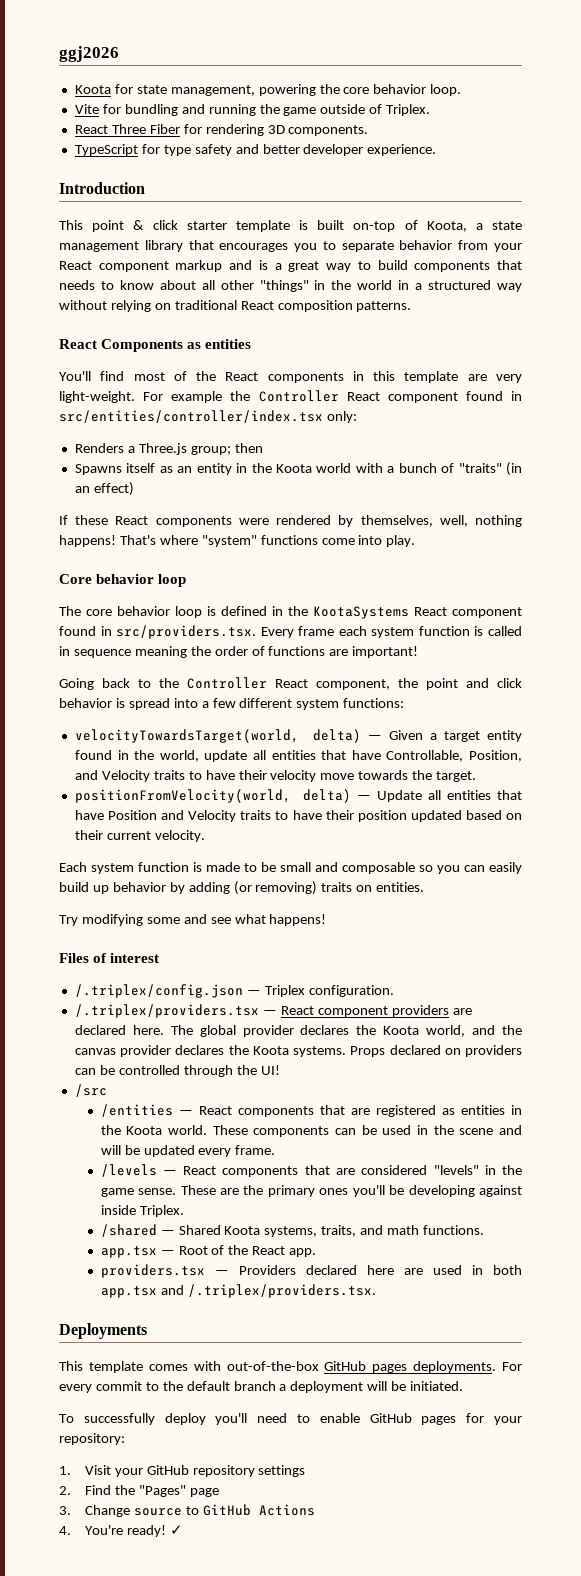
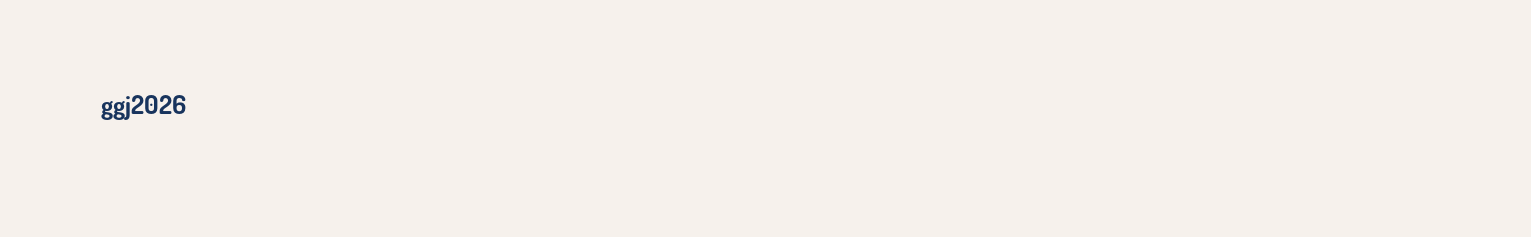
- Koota for state management, powering the core behavior loop.
- Vite for bundling and running the game outside of Triplex.
- React Three Fiber for rendering 3D components.
- TypeScript for type safety and better developer experience.
- Introduction
- This point & click starter template is built on-top of Koota, a state management library that encourages you to separate behavior from your React component markup and is a great way to build components that needs to know about all other "things" in the world in a structured way without relying on traditional React composition patterns.
- React Components as entities
- You'll find most of the React components in this template are very light-weight. For example the Controller React component found in src/entities/controller/index.tsx only:
- Renders a Three.js group; then
- Spawns itself as an entity in the Koota world with a bunch of "traits" (in an effect)
- If these React components were rendered by themselves, well, nothing happens! That's where "system" functions come into play.
- Core behavior loop
- The core behavior loop is defined in the KootaSystems React component found in src/providers.tsx. Every frame each system function is called in sequence meaning the order of functions are important!
- Going back to the Controller React component, the point and click behavior is spread into a few different system functions:
- velocityTowardsTarget(world, delta) — Given a target entity found in the world, update all entities that have Controllable, Position, and Velocity traits to have their velocity move towards the target.
- positionFromVelocity(world, delta) — Update all entities that have Position and Velocity traits to have their position updated based on their current velocity.
- Each system function is made to be small and composable so you can easily build up behavior by adding (or removing) traits on entities.
- Try modifying some and see what happens!
- Files of interest
- /.triplex/config.json — Triplex configuration.
- /.triplex/providers.tsx — React component providers are declared here. The global provider declares the Koota world, and the canvas provider declares the Koota systems. Props declared on providers can be controlled through the UI!
- /src
- /entities — React components that are registered as entities in the Koota world. These components can be used in the scene and will be updated every frame.
- /levels — React components that are considered "levels" in the game sense. These are the primary ones you'll be developing against inside Triplex.
- /shared — Shared Koota systems, traits, and math functions.
- app.tsx — Root of the React app.
- providers.tsx — Providers declared here are used in both app.tsx and /.triplex/providers.tsx.
- Deployments
- This template comes with out-of-the-box GitHub pages deployments. For every commit to the default branch a deployment will be initiated.
- To successfully deploy you'll need to enable GitHub pages for your repository:
- 1. Visit your GitHub repository settings
- 2. Find the "Pages" page
- 3. Change source to GitHub Actions
- 4. You're ready! ✓

